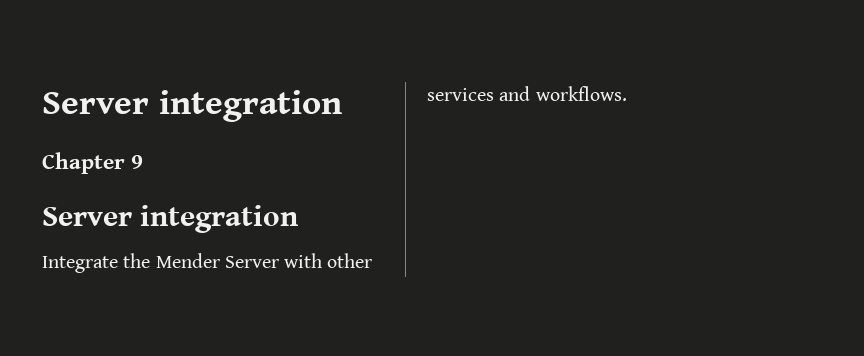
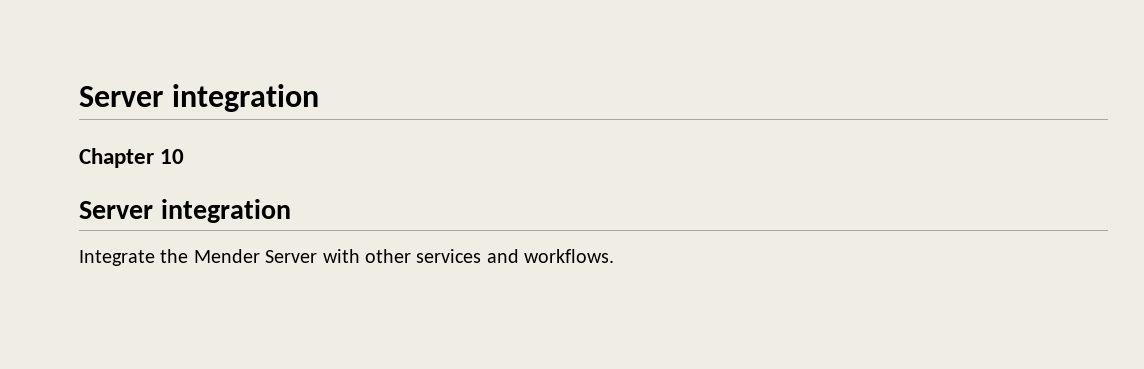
- Chapter 9
+ Chapter 10

